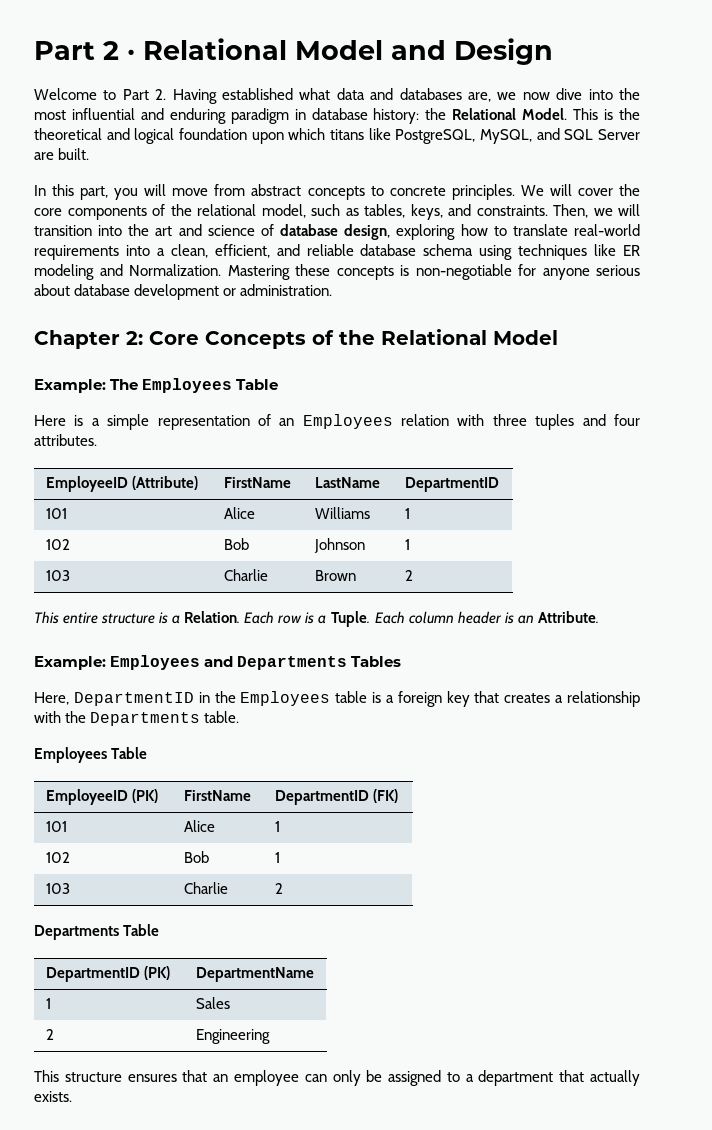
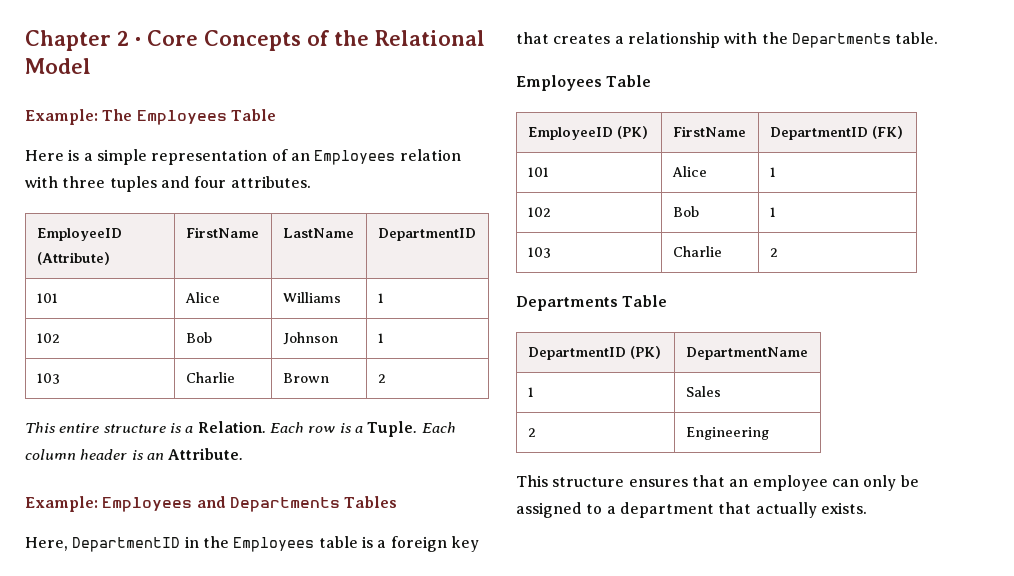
- Part 2 · Relational Model and Design
- Welcome to Part 2. Having established what data and databases are, we now dive into the most influential and enduring paradigm in database history: the Relational Model. This is the theoretical and logical foundation upon which titans like PostgreSQL, MySQL, and SQL Server are built.
- In this part, you will move from abstract concepts to concrete principles. We will cover the core components of the relational model, such as tables, keys, and constraints. Then, we will transition into the art and science of database design, exploring how to translate real-world requirements into a clean, efficient, and reliable database schema using techniques like ER modeling and Normalization. Mastering these concepts is non-negotiable for anyone serious about database development or administration.
- Chapter 2: Core Concepts of the Relational Model
+ Chapter 2 · Core Concepts of the Relational Model

